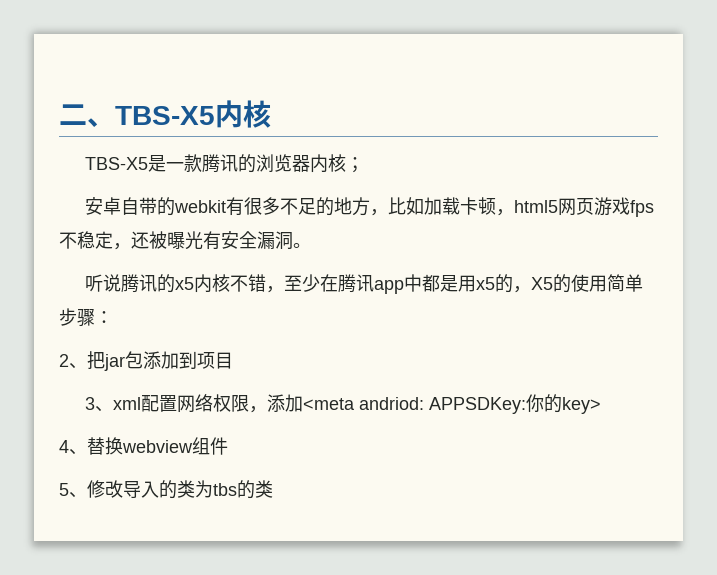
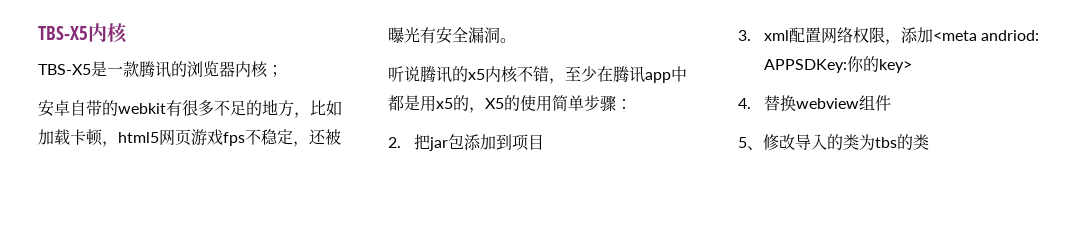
- 二、TBS-X5内核
+ TBS-X5内核
- 2、把jar包添加到项目
+ 2.把jar包添加到项目
- 3、xml配置网络权限，添加<meta andriod: APPSDKey:你的key>
+ 3. xml配置网络权限，添加<meta andriod: APPSDKey:你的key>
- 4、替换webview组件
+ 4.替换webview组件

